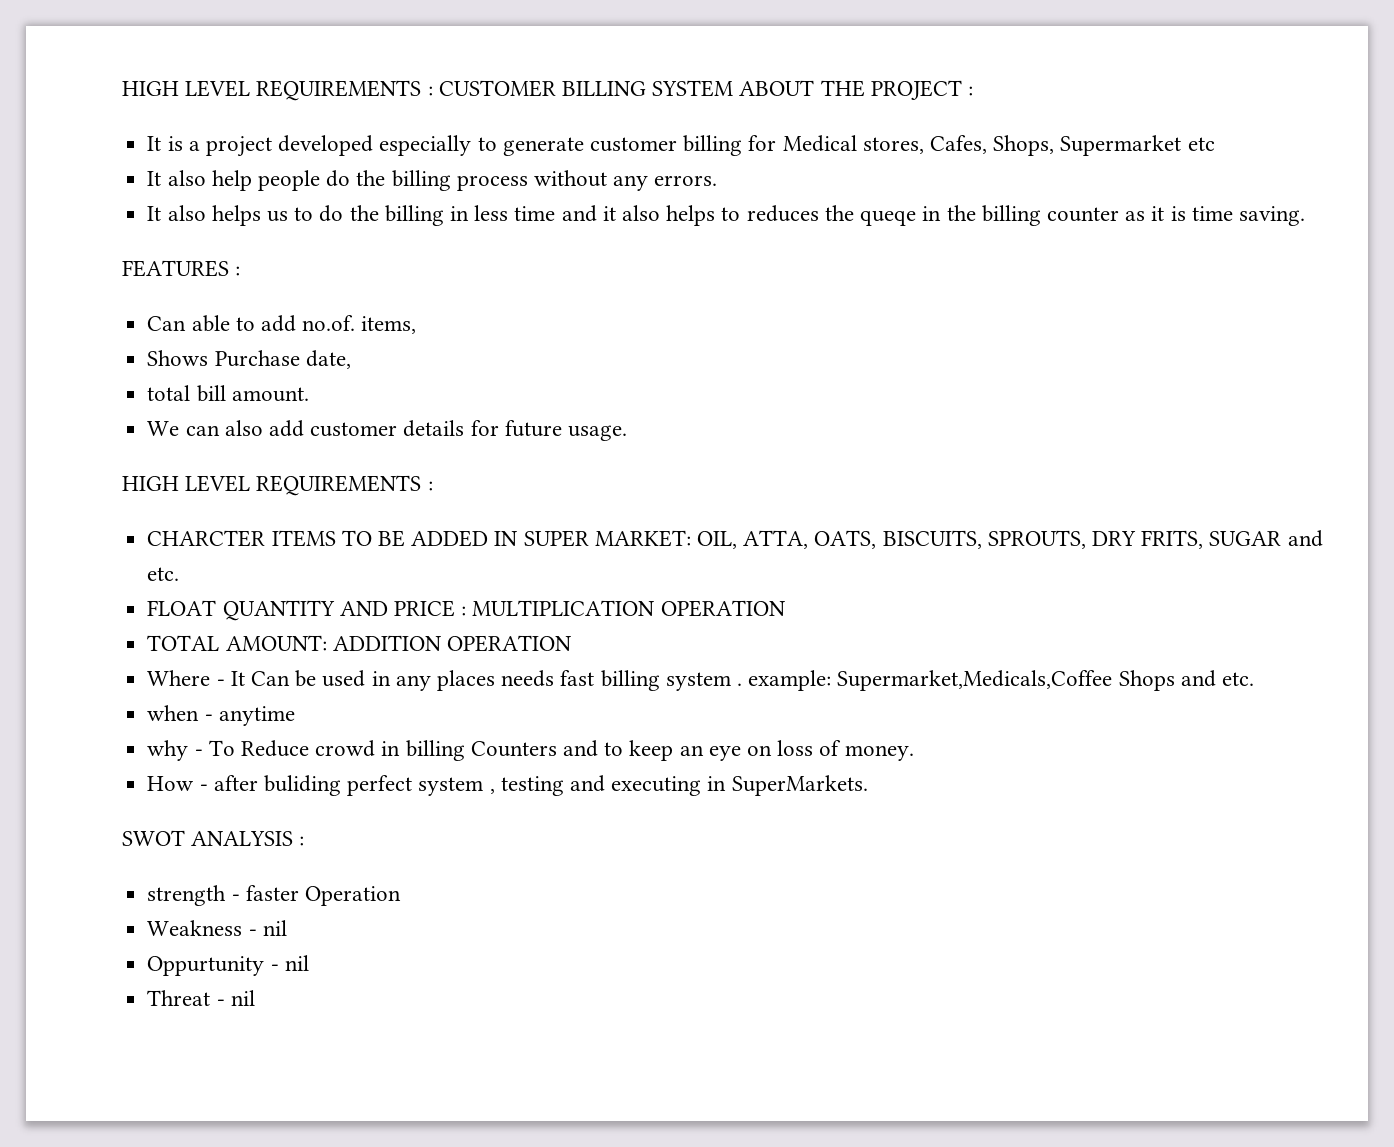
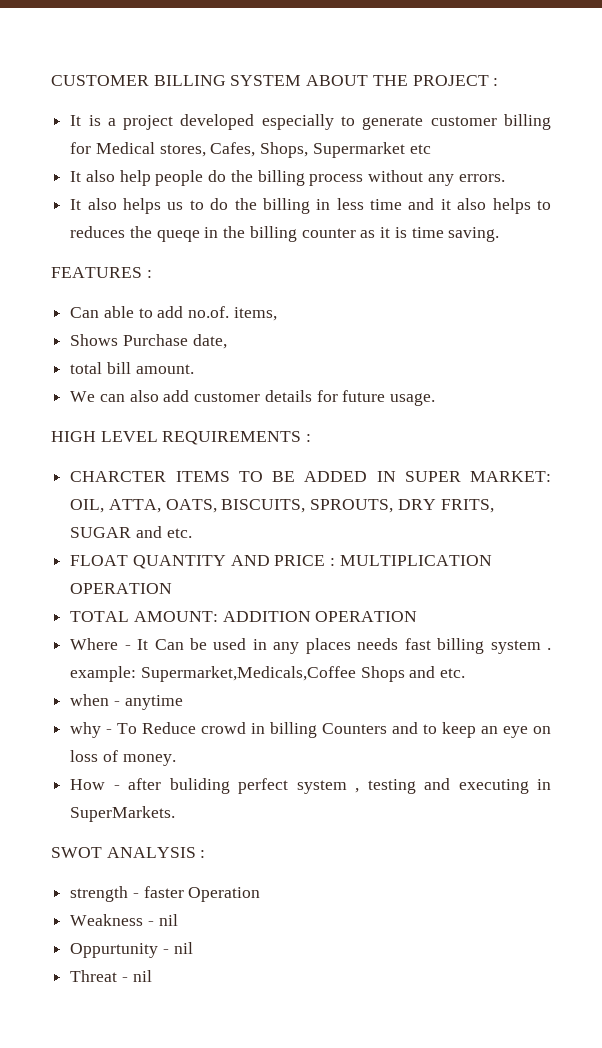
- HIGH LEVEL REQUIREMENTS : CUSTOMER BILLING SYSTEM ABOUT THE PROJECT :
+ CUSTOMER BILLING SYSTEM ABOUT THE PROJECT :

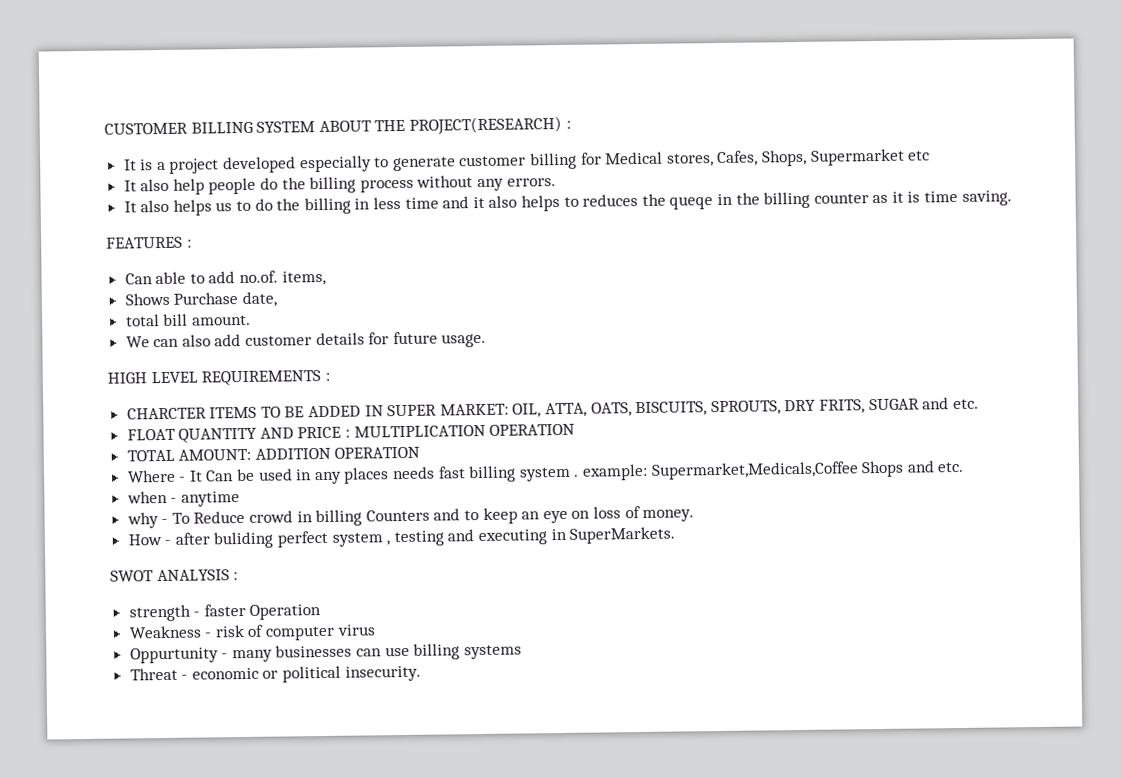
- CUSTOMER BILLING SYSTEM ABOUT THE PROJECT :
+ CUSTOMER BILLING SYSTEM ABOUT THE PROJECT(RESEARCH) :
- Weakness - nil
- Oppurtunity - nil
- Threat - nil
+ Weakness - risk of computer virus
+ Oppurtunity - many businesses can use billing systems
+ Threat - economic or political insecurity.

